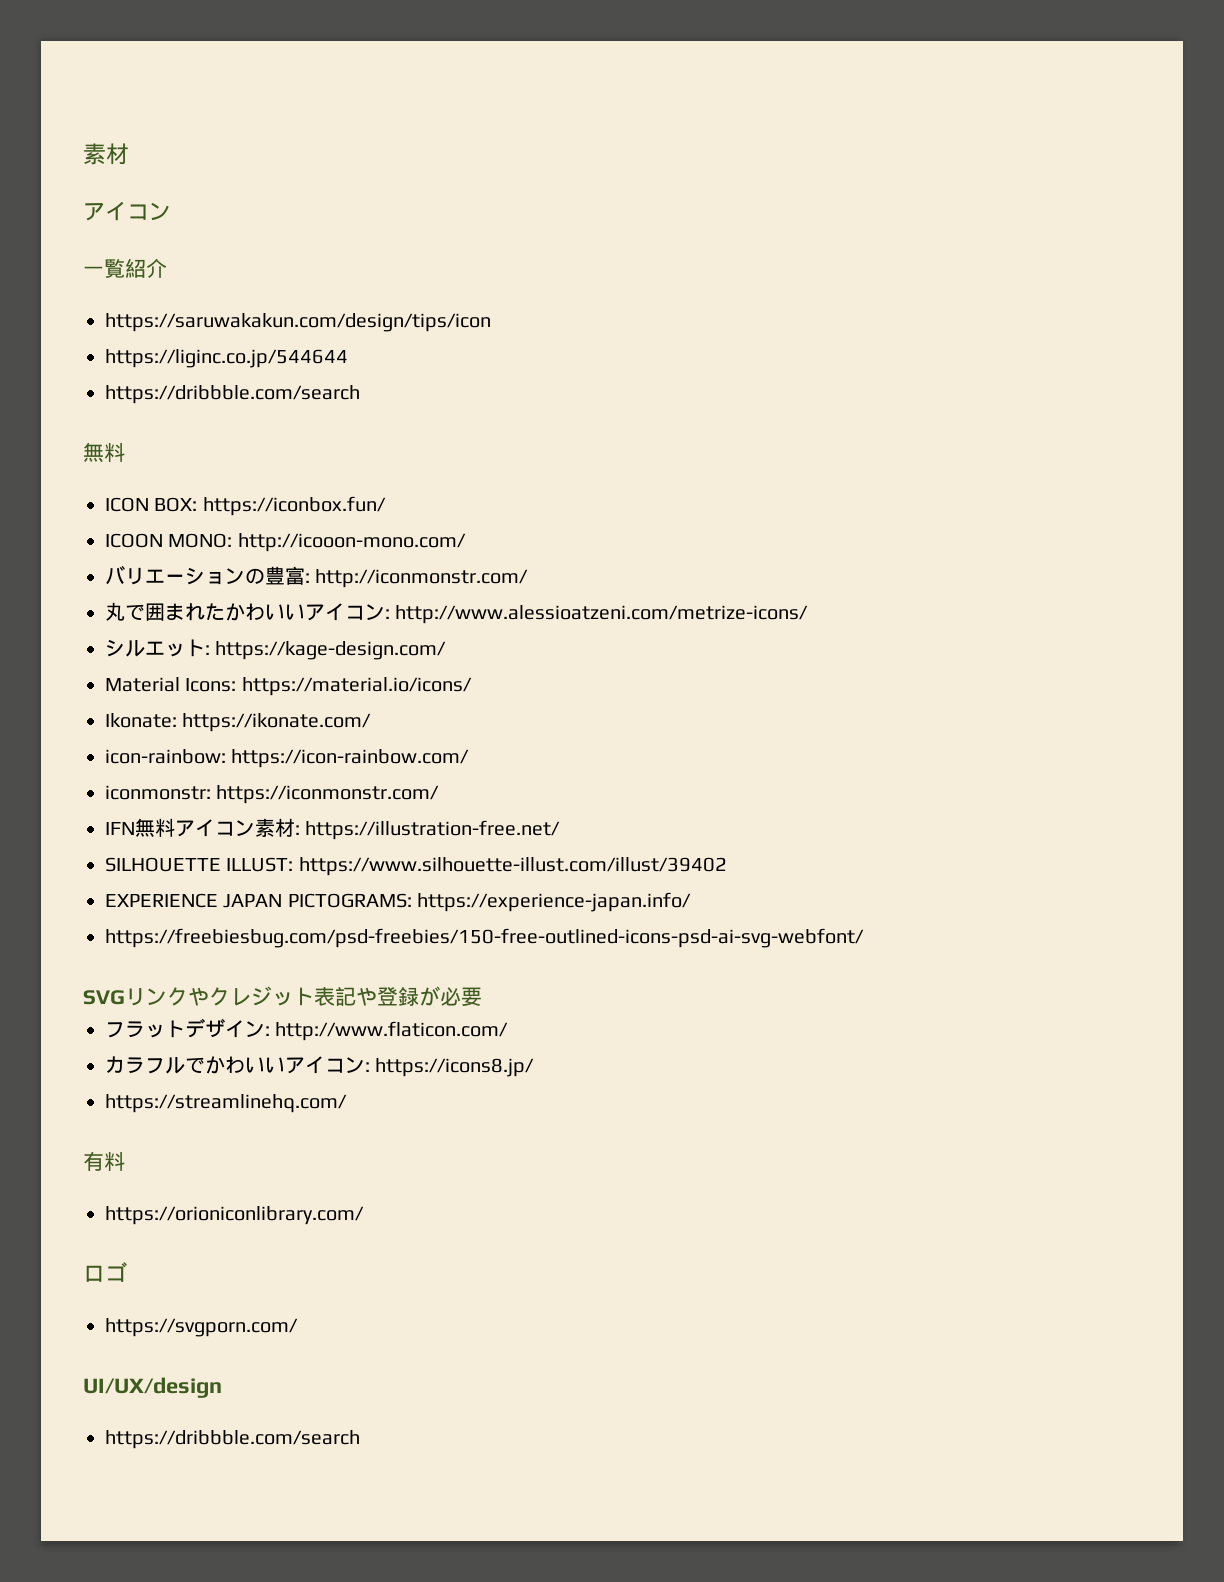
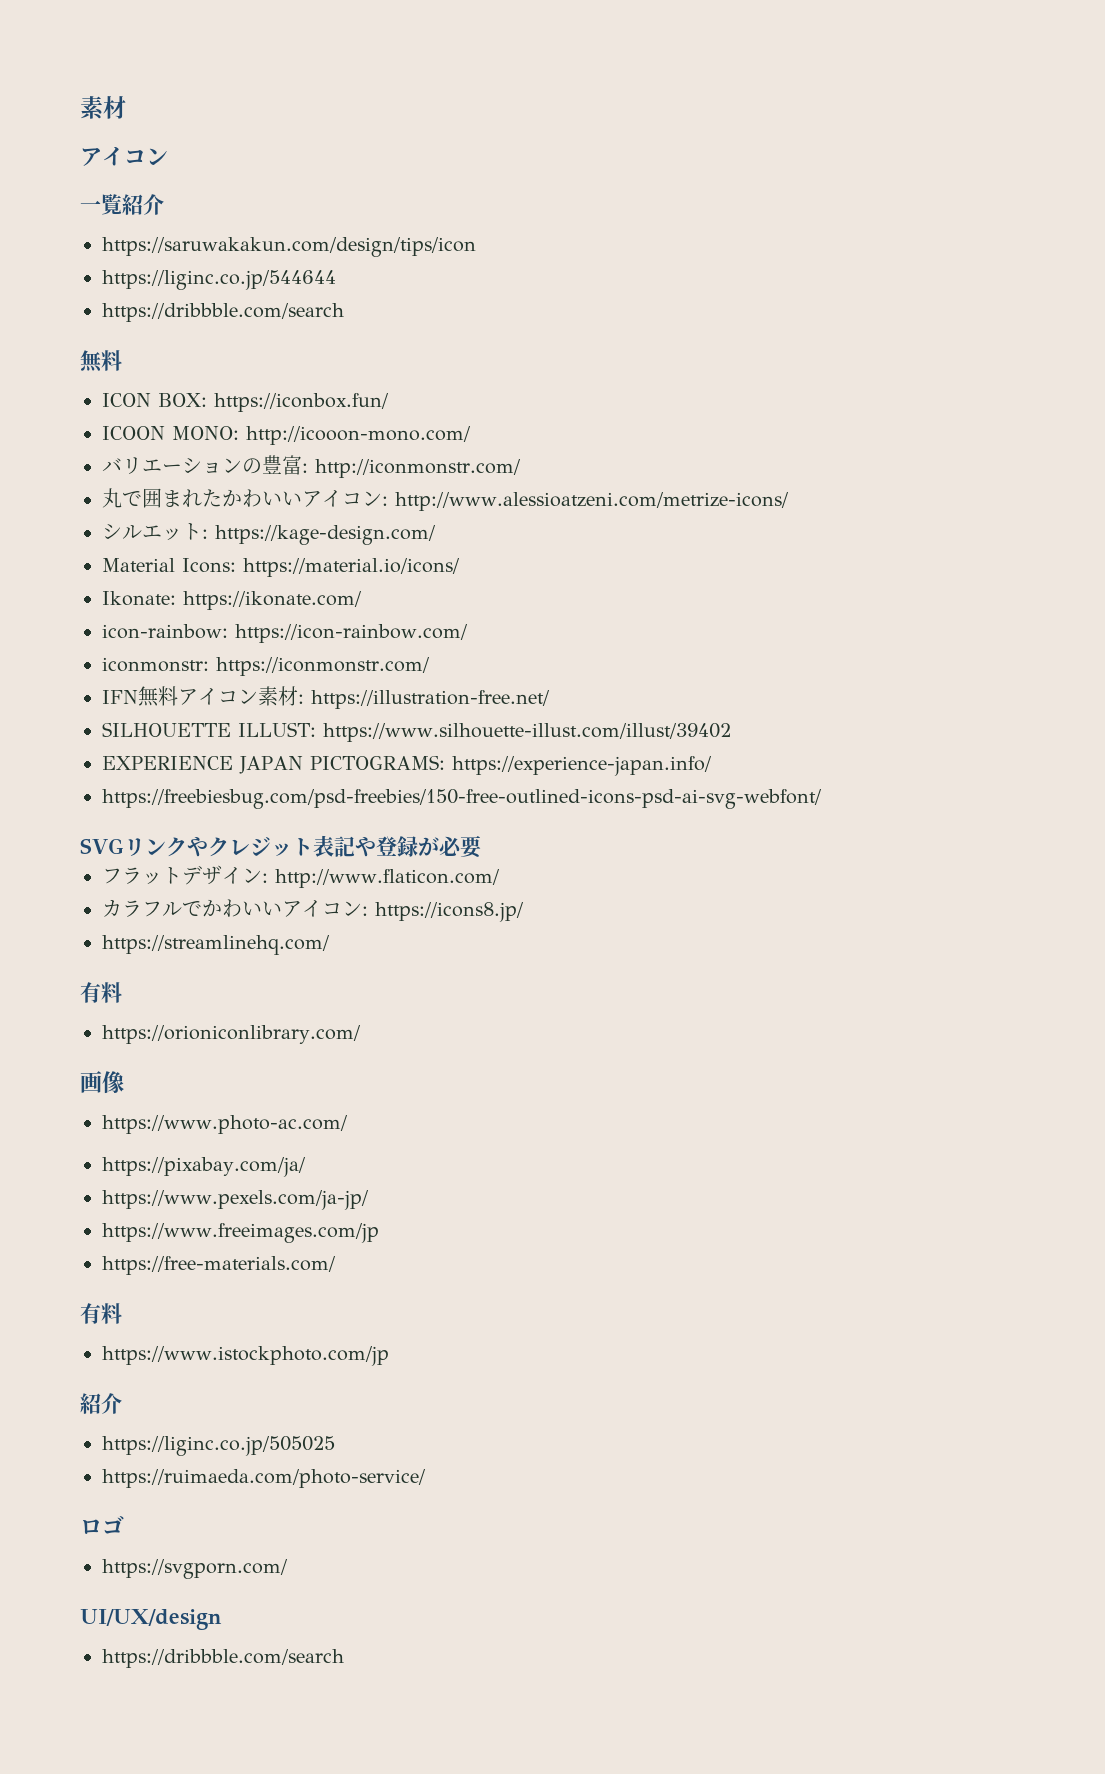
+ 画像
+ https://www.photo-ac.com/
+ https://pixabay.com/ja/
+ https://www.pexels.com/ja-jp/
+ https://www.freeimages.com/jp
+ https://free-materials.com/
+ 有料
+ https://www.istockphoto.com/jp
+ 紹介
+ https://liginc.co.jp/505025
+ https://ruimaeda.com/photo-service/

